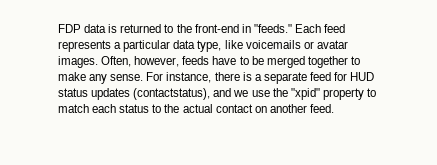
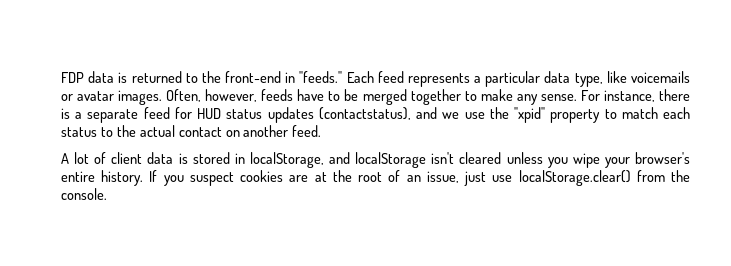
+ A lot of client data is stored in localStorage, and localStorage isn't cleared unless you wipe your browser's entire history. If you suspect cookies are at the root of an issue, just use localStorage.clear() from the console.

